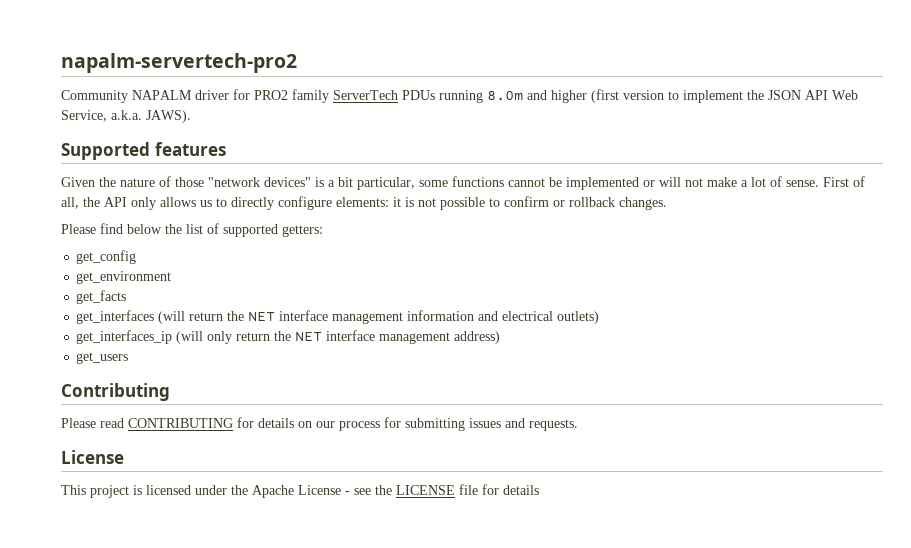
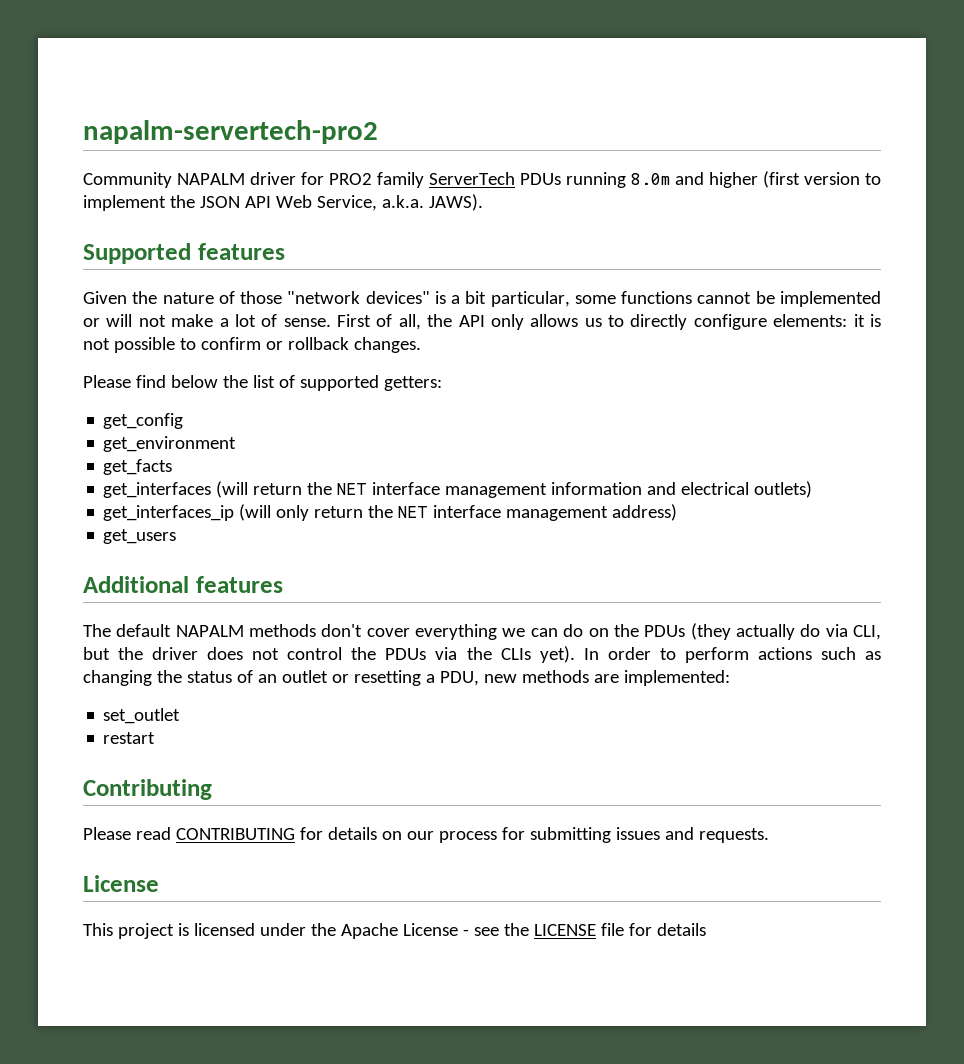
+ Additional features
+ The default NAPALM methods don't cover everything we can do on the PDUs (they actually do via CLI, but the driver does not control the PDUs via the CLIs yet). In order to perform actions such as changing the status of an outlet or resetting a PDU, new methods are implemented:
+ set_outlet
+ restart

